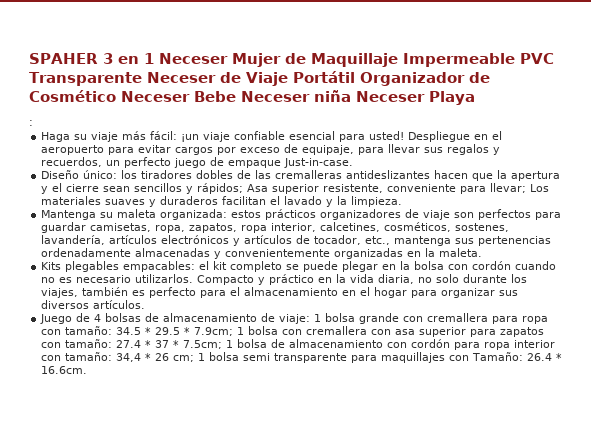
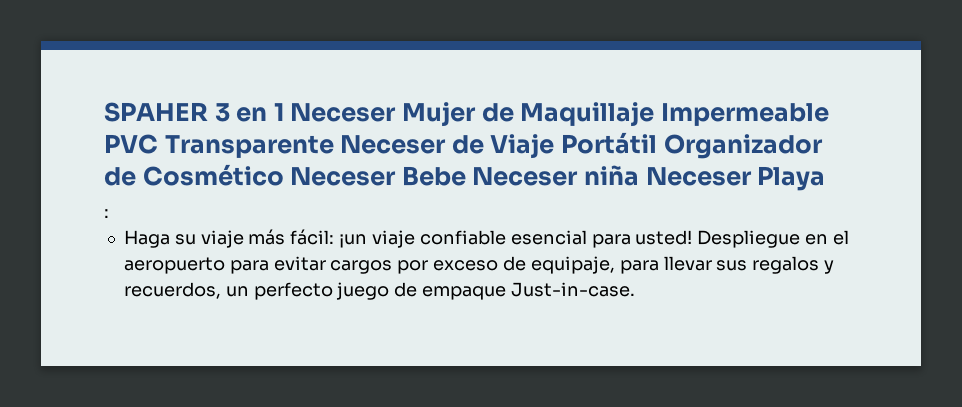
- Diseño único: los tiradores dobles de las cremalleras antideslizantes hacen que la apertura y el cierre sean sencillos y rápidos; Asa superior resistente, conveniente para llevar; Los materiales suaves y duraderos facilitan el lavado y la limpieza.
- Mantenga su maleta organizada: estos prácticos organizadores de viaje son perfectos para guardar camisetas, ropa, zapatos, ropa interior, calcetines, cosméticos, sostenes, lavandería, artículos electrónicos y artículos de tocador, etc., mantenga sus pertenencias ordenadamente almacenadas y convenientemente organizadas en la maleta.
- Kits plegables empacables: el kit completo se puede plegar en la bolsa con cordón cuando no es necesario utilizarlos. Compacto y práctico en la vida diaria, no solo durante los viajes, también es perfecto para el almacenamiento en el hogar para organizar sus diversos artículos.
- Juego de 4 bolsas de almacenamiento de viaje: 1 bolsa grande con cremallera para ropa con tamaño: 34.5 * 29.5 * 7.9cm; 1 bolsa con cremallera con asa superior para zapatos con tamaño: 27.4 * 37 * 7.5cm; 1 bolsa de almacenamiento con cordón para ropa interior con tamaño: 34,4 * 26 cm; 1 bolsa semi transparente para maquillajes con Tamaño: 26.4 * 16.6cm.

